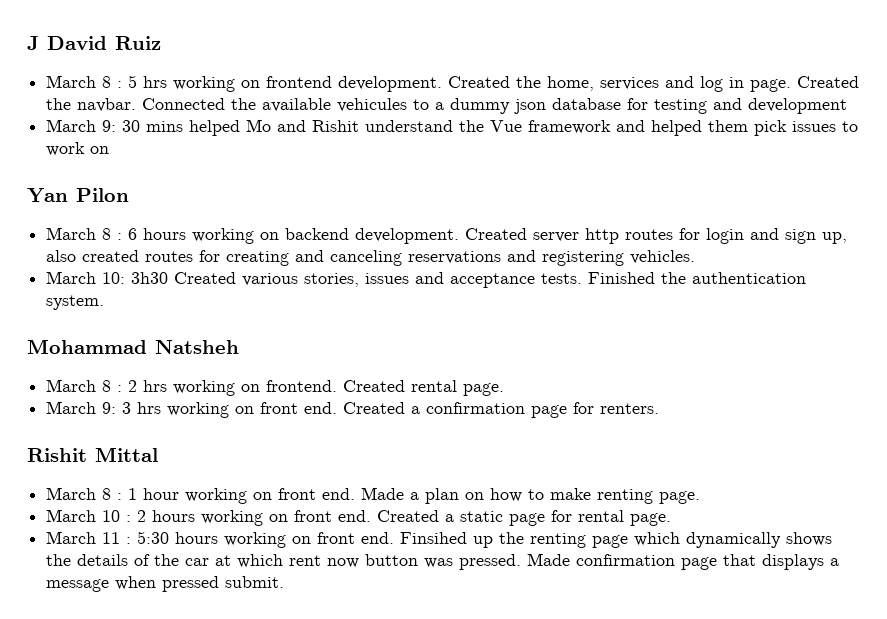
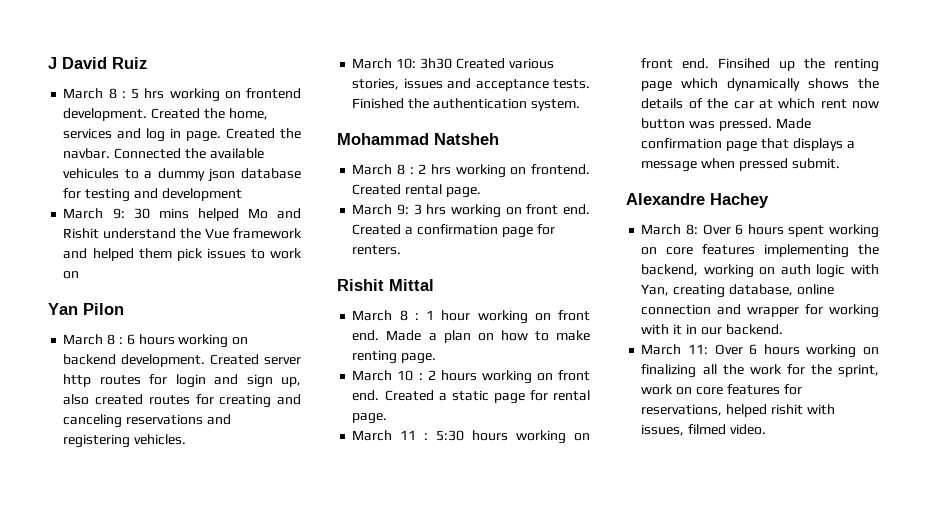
+ Alexandre Hachey
+ March 8: Over 6 hours spent working on core features implementing the backend, working on auth logic with Yan, creating database, online connection and wrapper for working with it in our backend.
+ March 11: Over 6 hours working on finalizing all the work for the sprint, work on core features for reservations, helped rishit with issues, filmed video.

